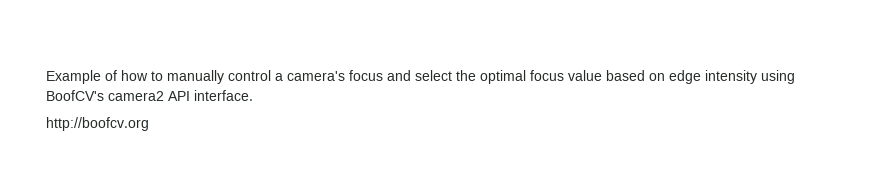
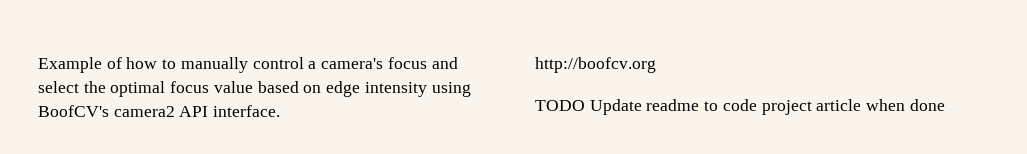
+ TODO Update readme to code project article when done

